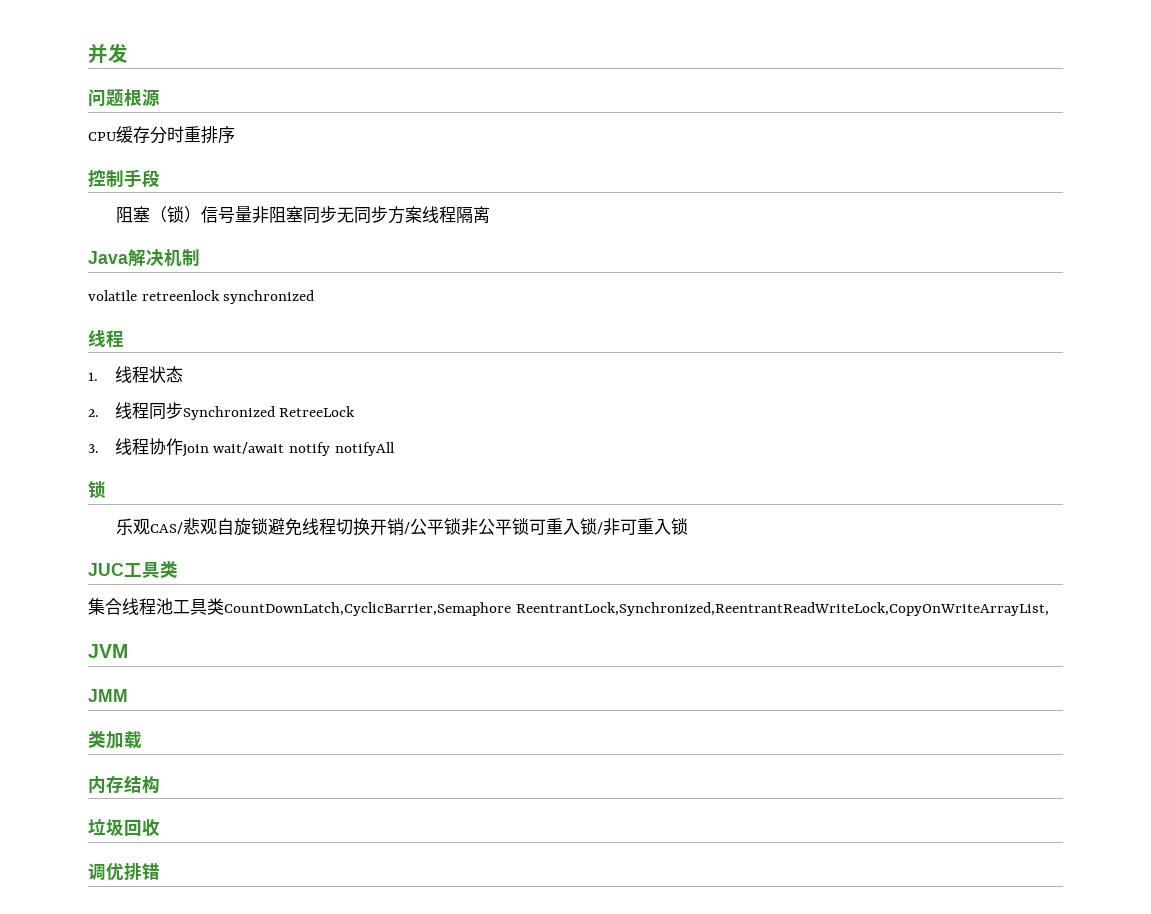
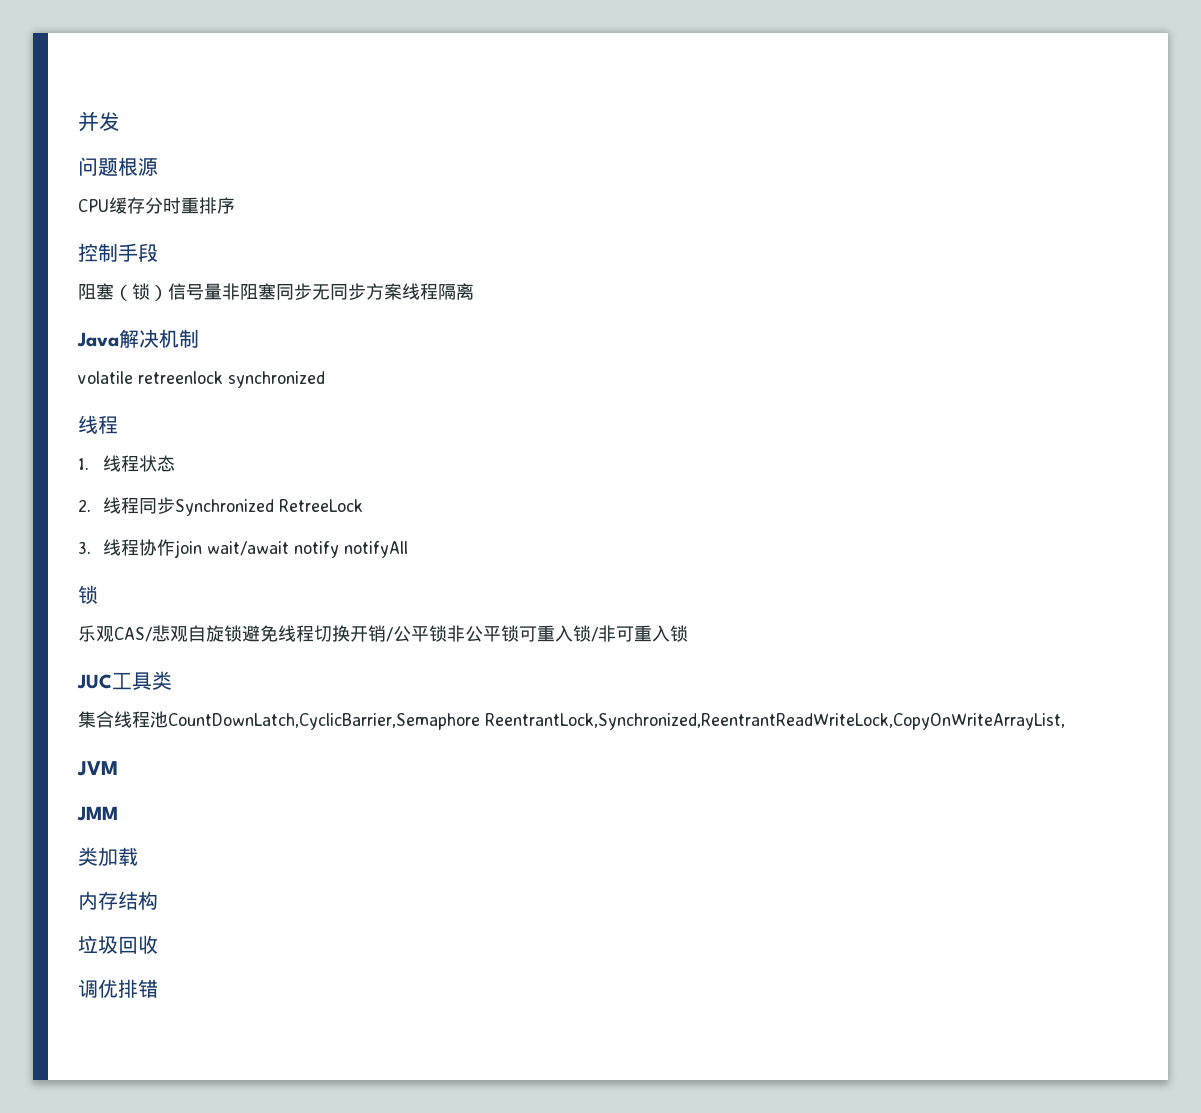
- 集合线程池工具类CountDownLatch,CyclicBarrier,Semaphore ReentrantLock,Synchronized,ReentrantReadWriteLock,CopyOnWriteArrayList,
+ 集合线程池CountDownLatch,CyclicBarrier,Semaphore ReentrantLock,Synchronized,ReentrantReadWriteLock,CopyOnWriteArrayList,

